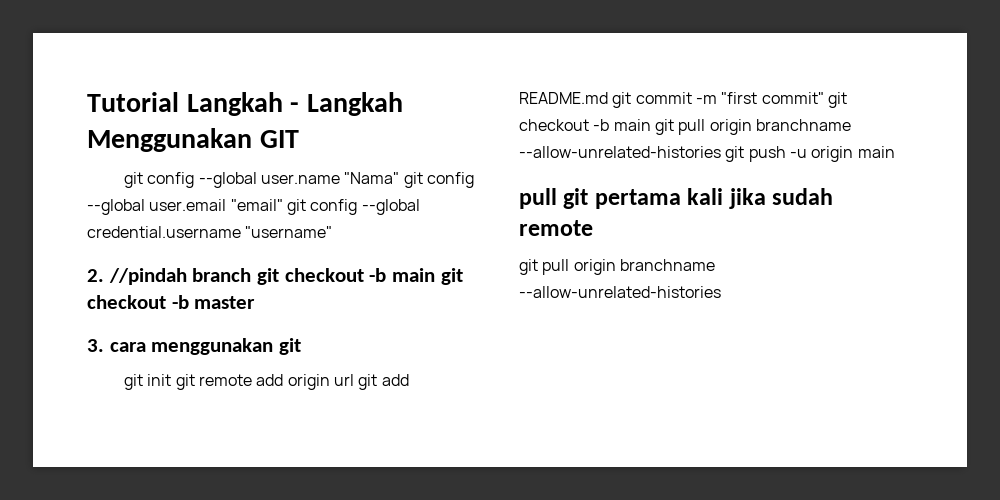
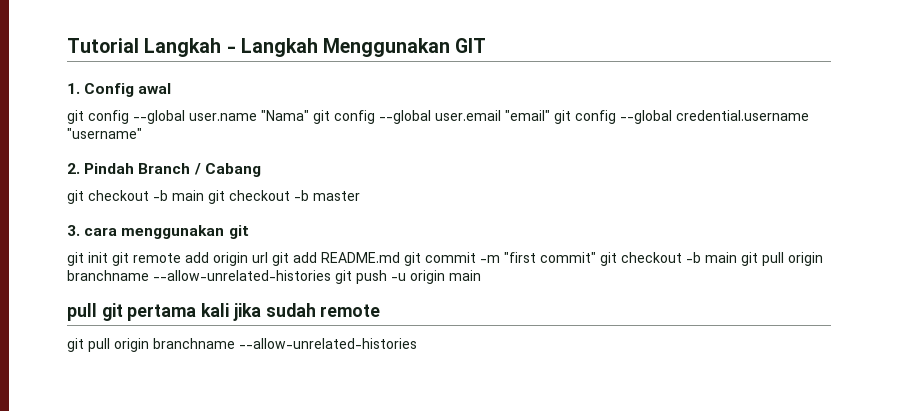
+ 1. Config awal
- 2. //pindah branch git checkout -b main git checkout -b master
+ 2. Pindah Branch / Cabang
+ git checkout -b main git checkout -b master

